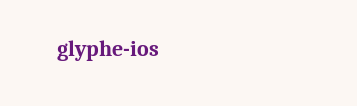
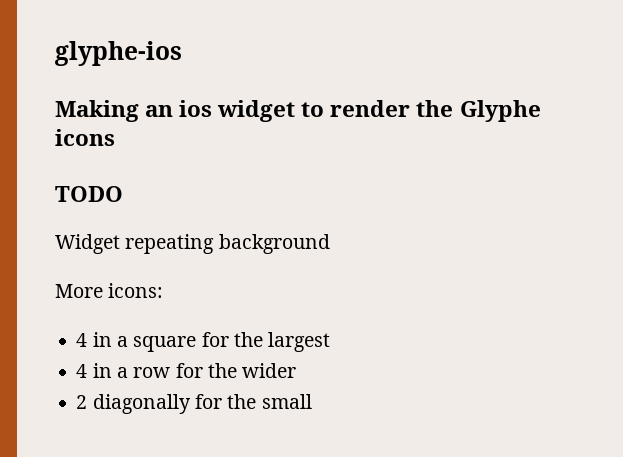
+ Making an ios widget to render the Glyphe icons
+ TODO
+ Widget repeating background
+ More icons:
+ 4 in a square for the largest
+ 4 in a row for the wider
+ 2 diagonally for the small

